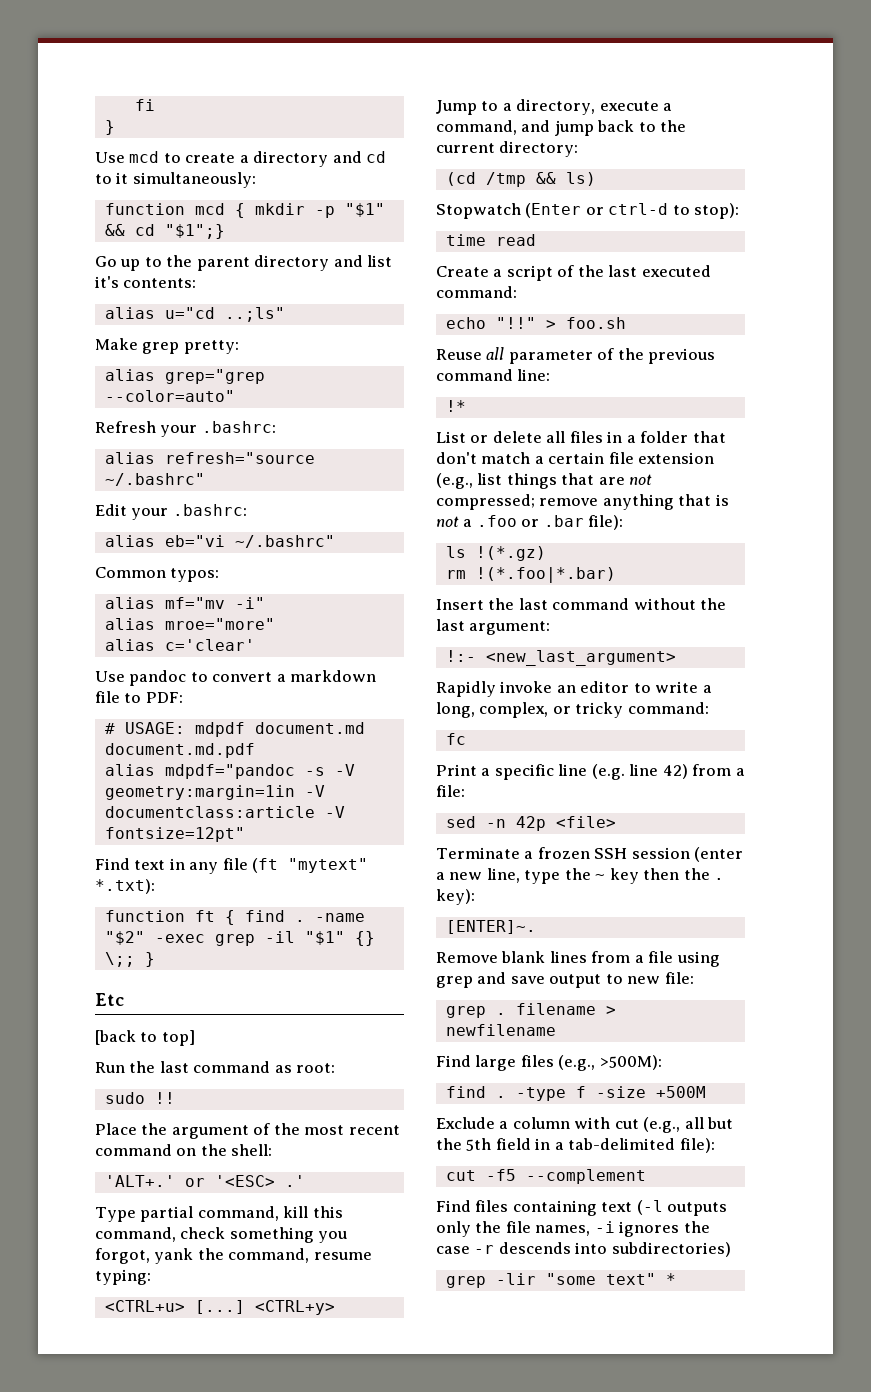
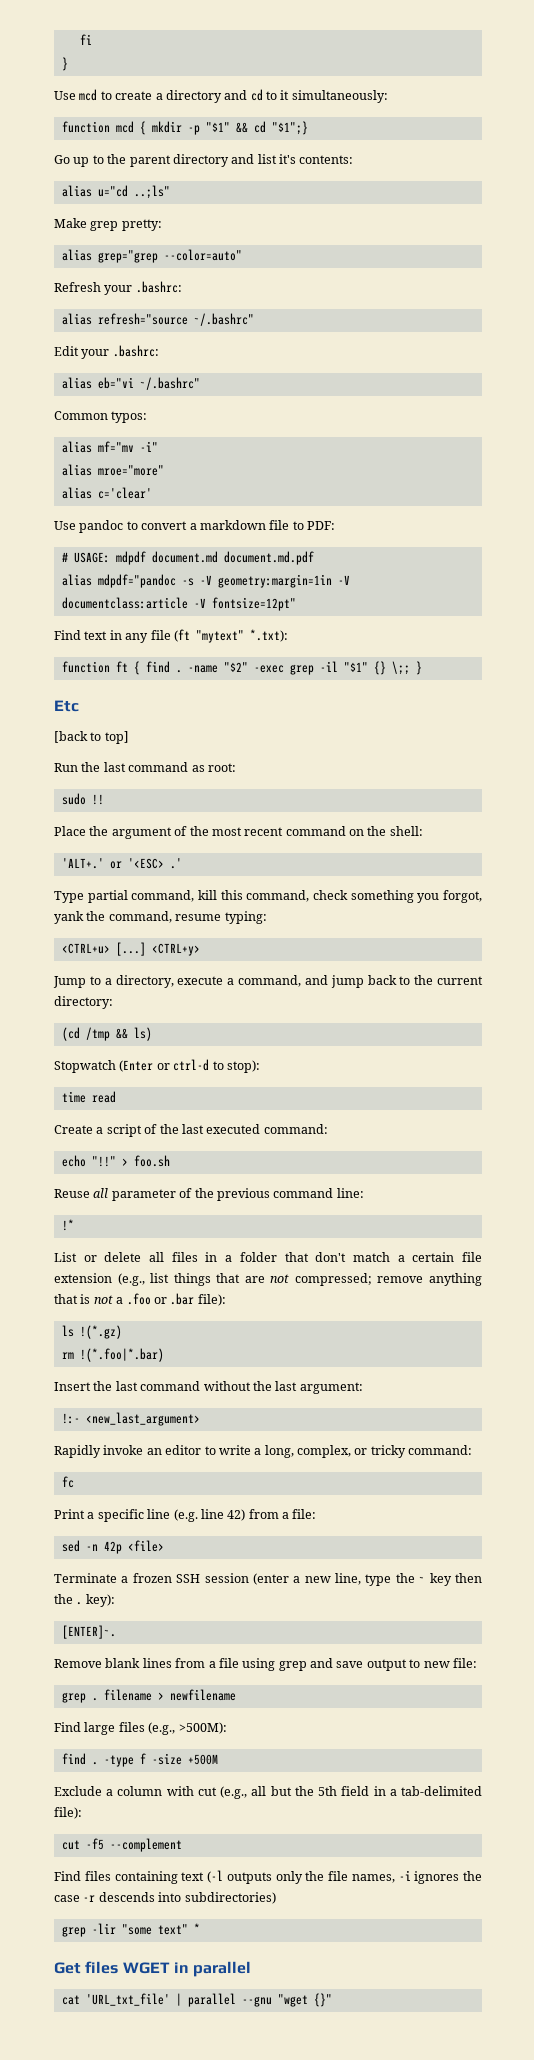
+ Get files WGET in parallel
+ cat 'URL_txt_file' | parallel --gnu "wget {}"

